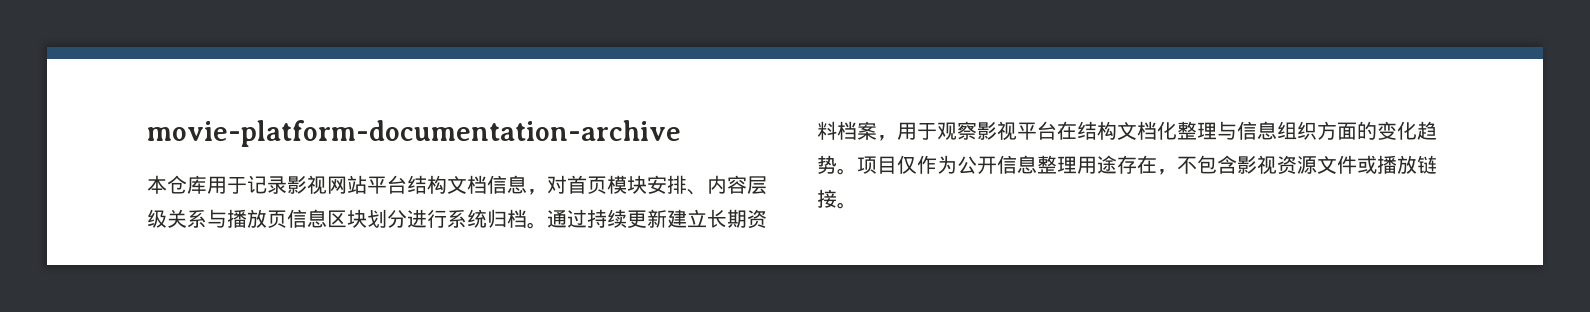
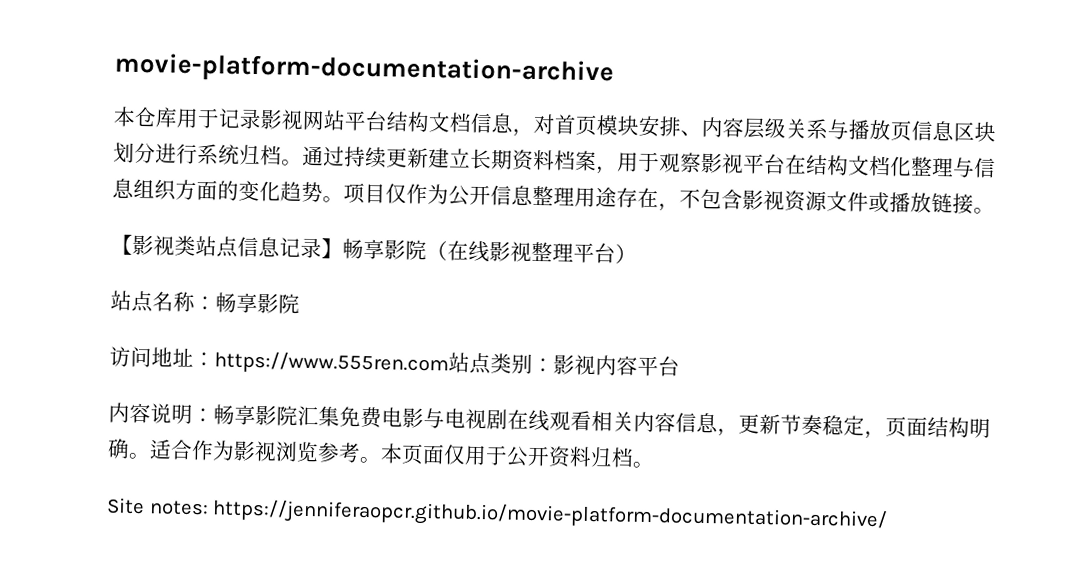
+ 【影视类站点信息记录】畅享影院（在线影视整理平台）
+ 站点名称：畅享影院
+ 访问地址：https://www.555ren.com站点类别：影视内容平台
+ 内容说明：畅享影院汇集免费电影与电视剧在线观看相关内容信息，更新节奏稳定，页面结构明确。适合作为影视浏览参考。本页面仅用于公开资料归档。
+ Site notes: https://jenniferaopcr.github.io/movie-platform-documentation-archive/

